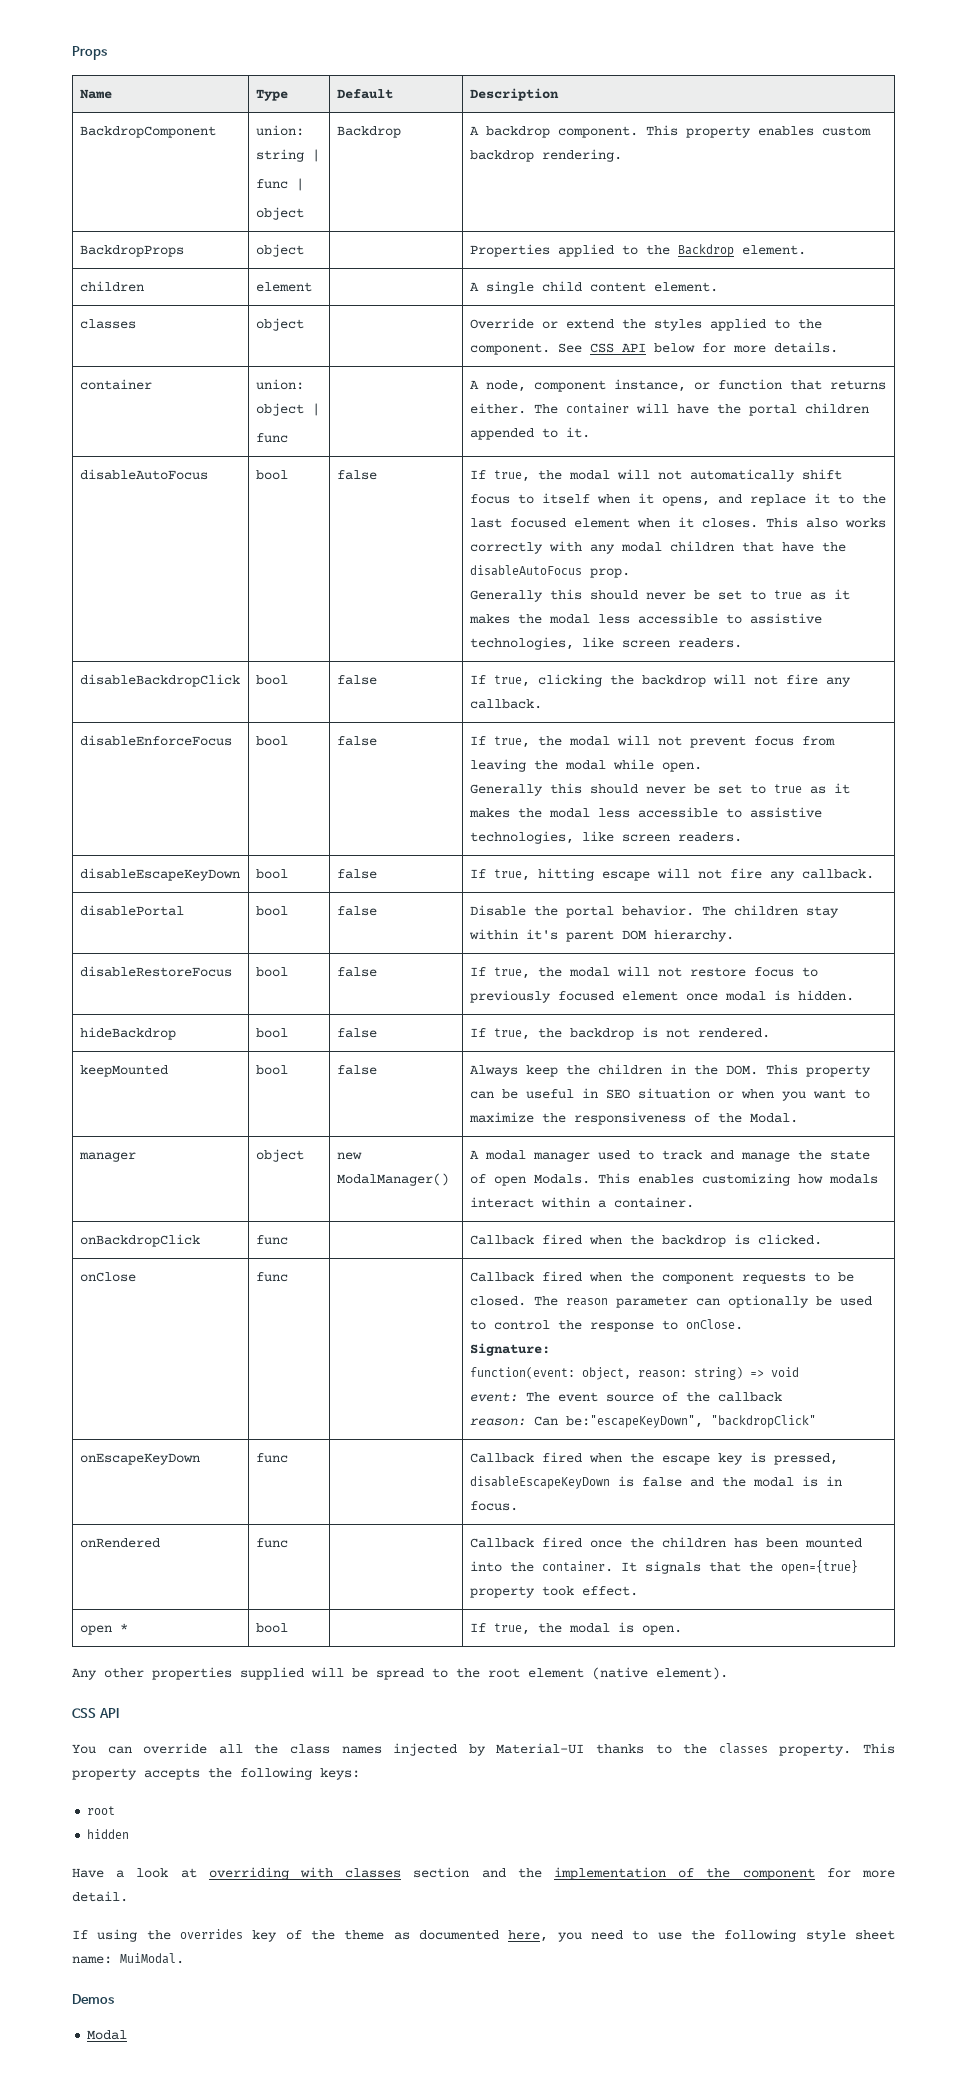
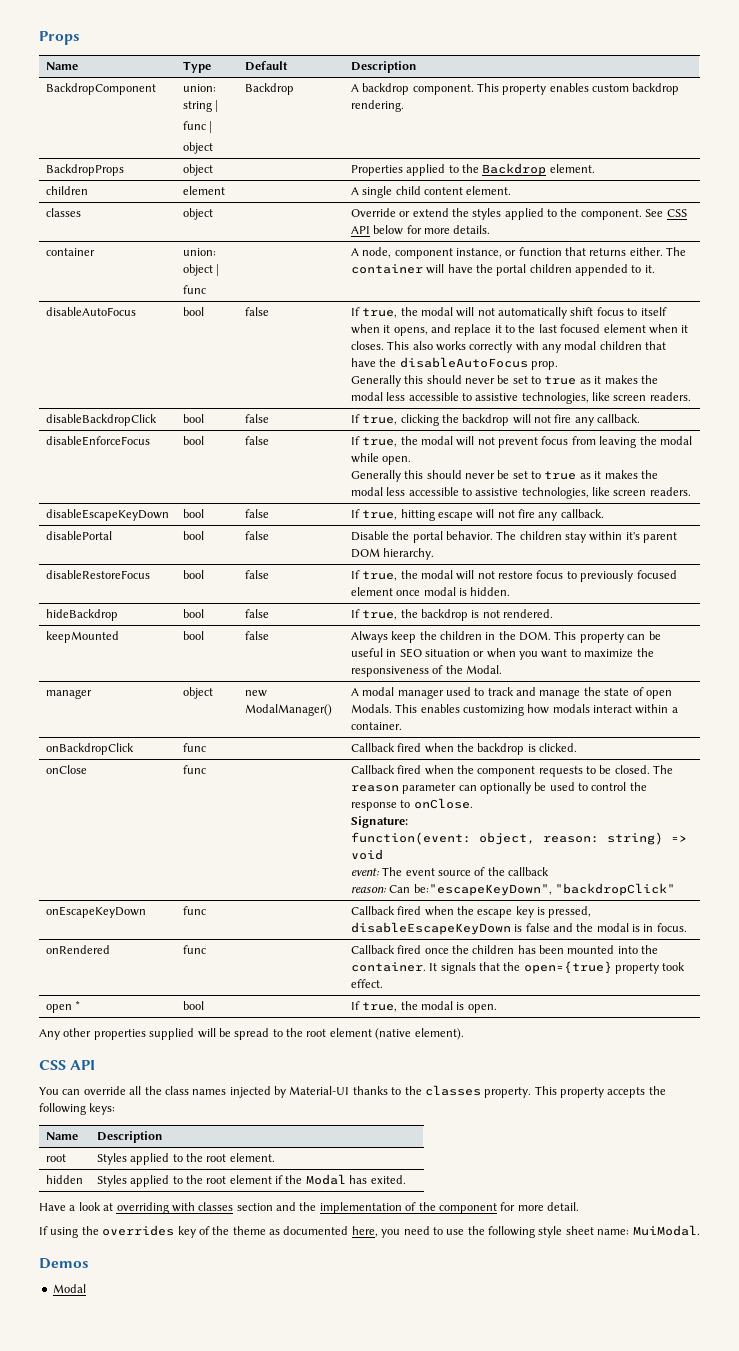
  This property accepts the following keys:
- root
- hidden
+ Name | Description
+ root | Styles applied to the root element.
+ hidden | Styles applied to the root element if the Modal has exited.

